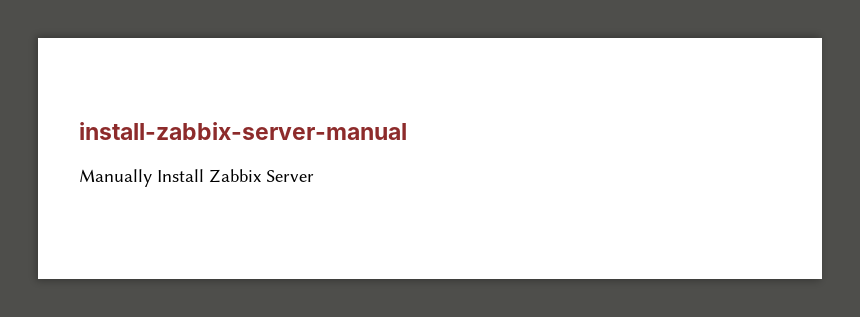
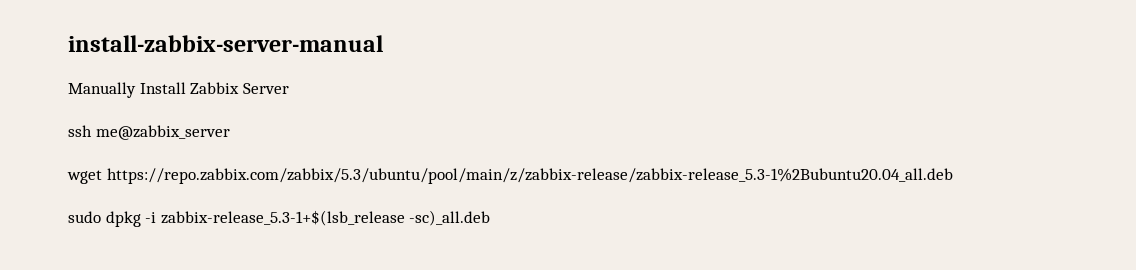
+ ssh me@zabbix_server
+ wget https://repo.zabbix.com/zabbix/5.3/ubuntu/pool/main/z/zabbix-release/zabbix-release_5.3-1%2Bubuntu20.04_all.deb
+ sudo dpkg -i zabbix-release_5.3-1+$(lsb_release -sc)_all.deb

